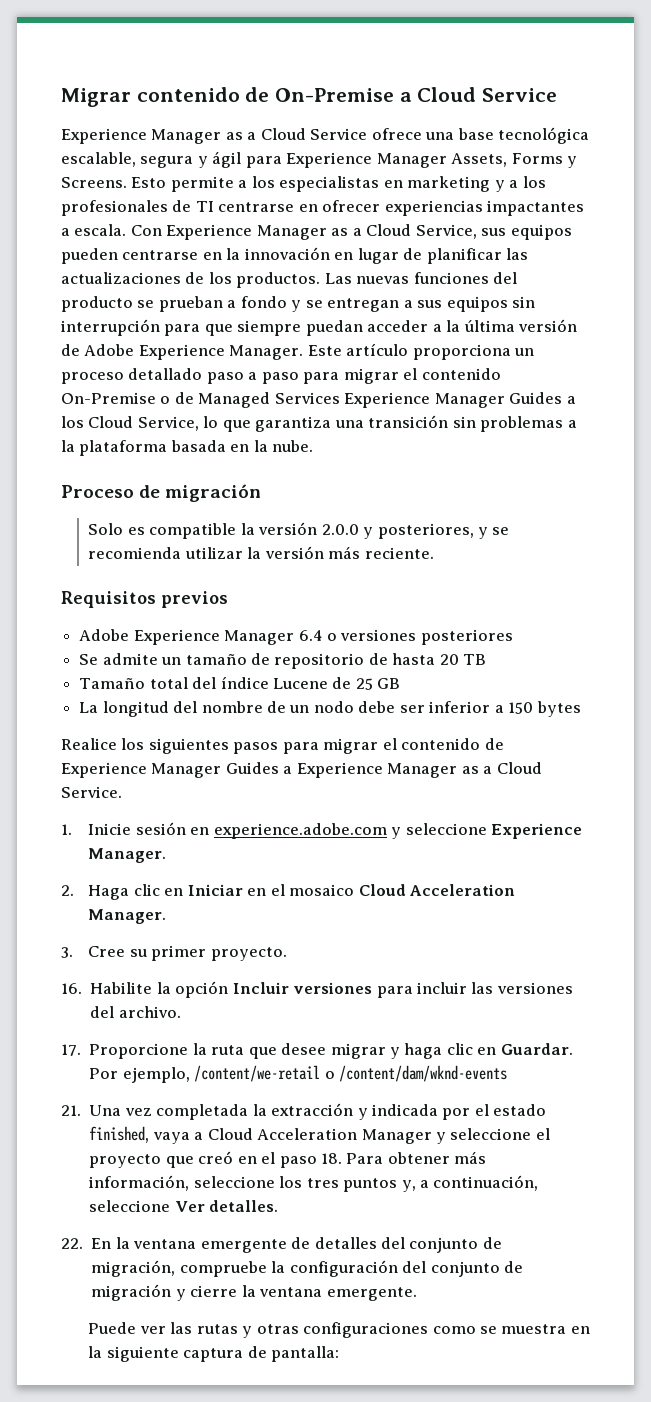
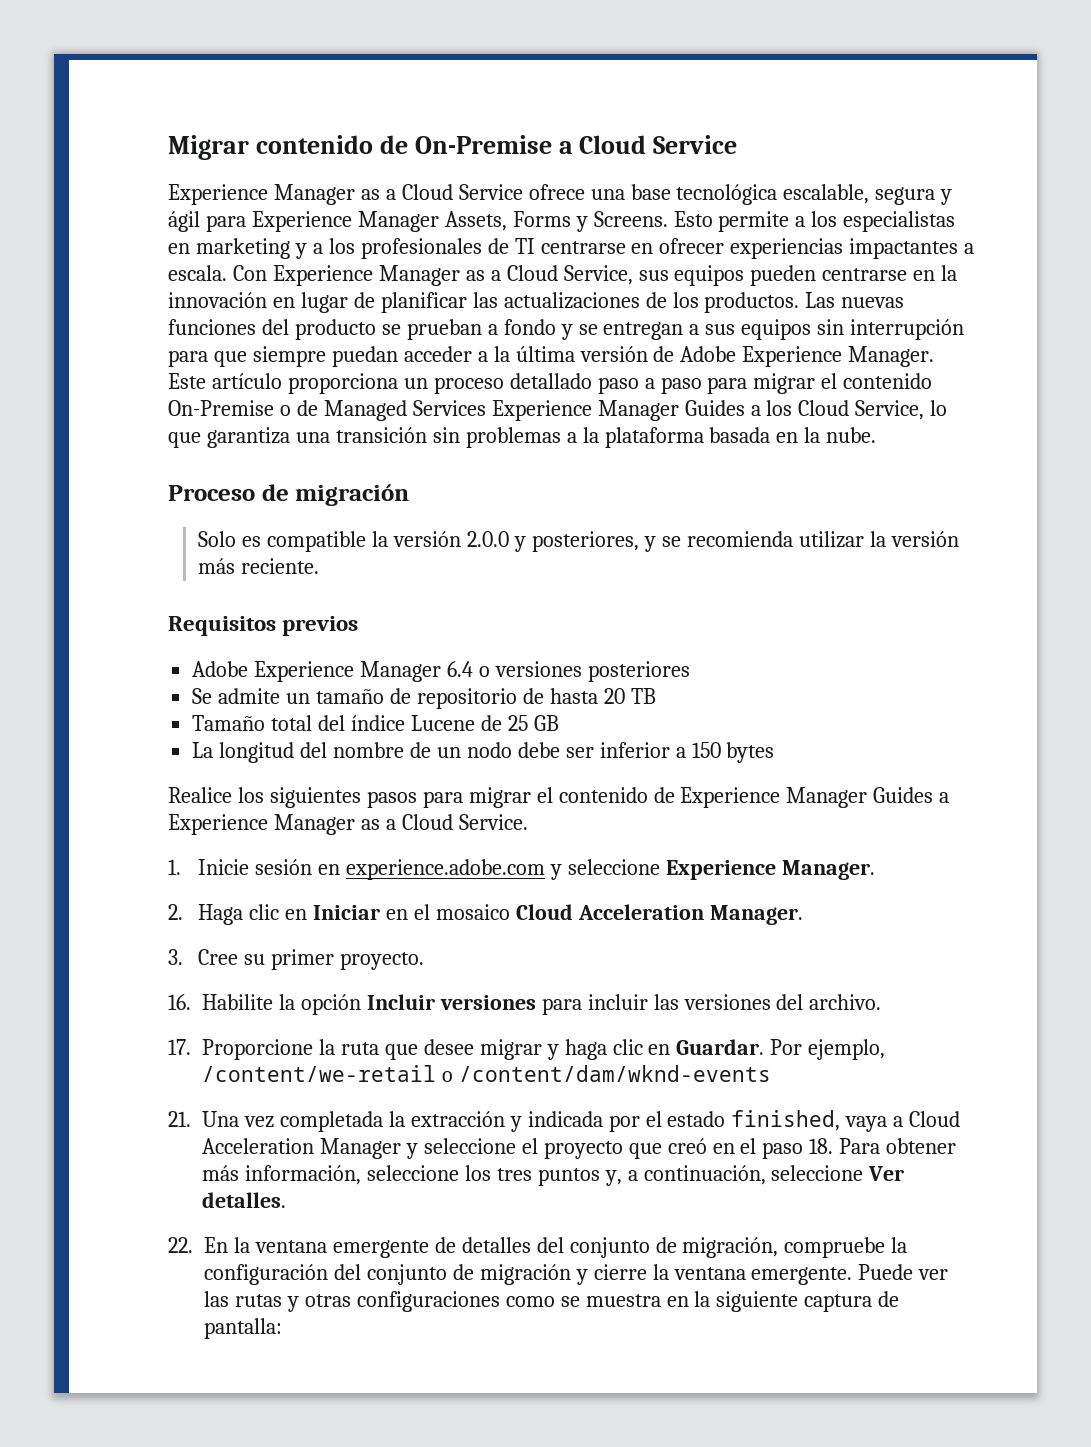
- 22. En la ventana emergente de detalles del conjunto de migración, compruebe la configuración del conjunto de migración y cierre la ventana emergente.
- Puede ver las rutas y otras configuraciones como se muestra en la siguiente captura de pantalla:
+ 22. En la ventana emergente de detalles del conjunto de migración, compruebe la configuración del conjunto de migración y cierre la ventana emergente. Puede ver las rutas y otras configuraciones como se muestra en la siguiente captura de pantalla:

